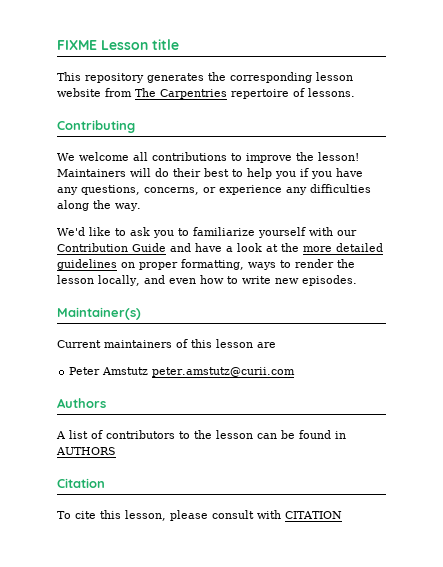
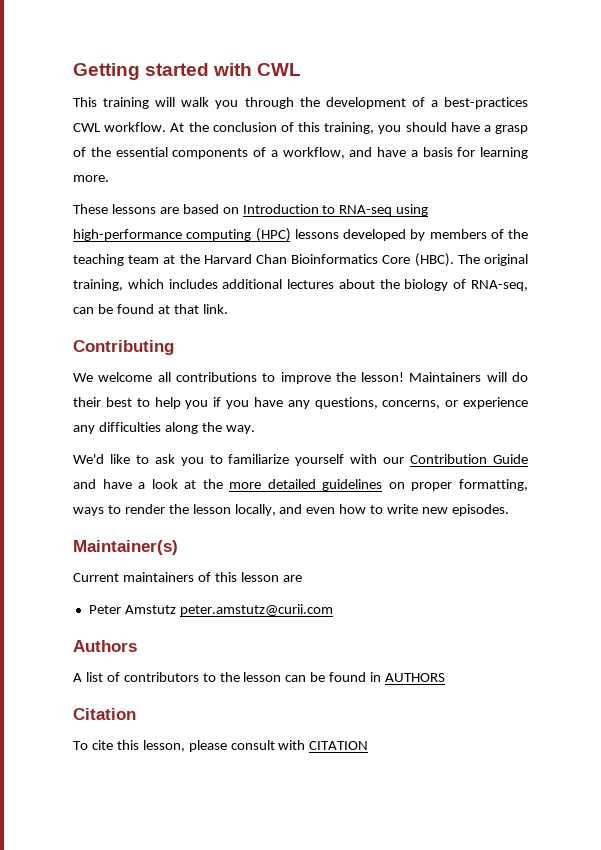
- FIXME Lesson title
- This repository generates the corresponding lesson website from The Carpentries repertoire of lessons.
+ Getting started with CWL
+ This training will walk you through the development of a best-practices CWL workflow. At the conclusion of this training, you should have a grasp of the essential components of a workflow, and have a basis for learning more.
+ These lessons are based on Introduction to RNA-seq using high-performance computing (HPC) lessons developed by members of the teaching team at the Harvard Chan Bioinformatics Core (HBC). The original training, which includes additional lectures about the biology of RNA-seq, can be found at that link.

